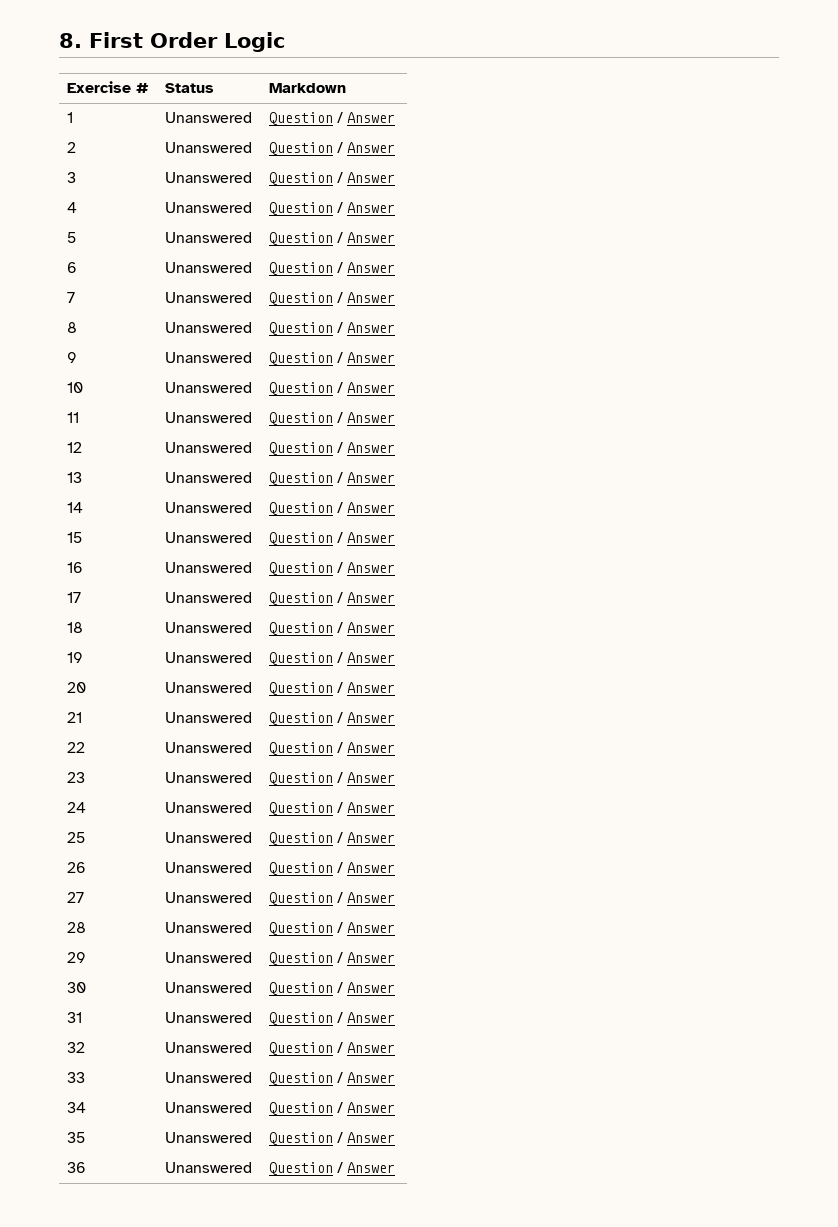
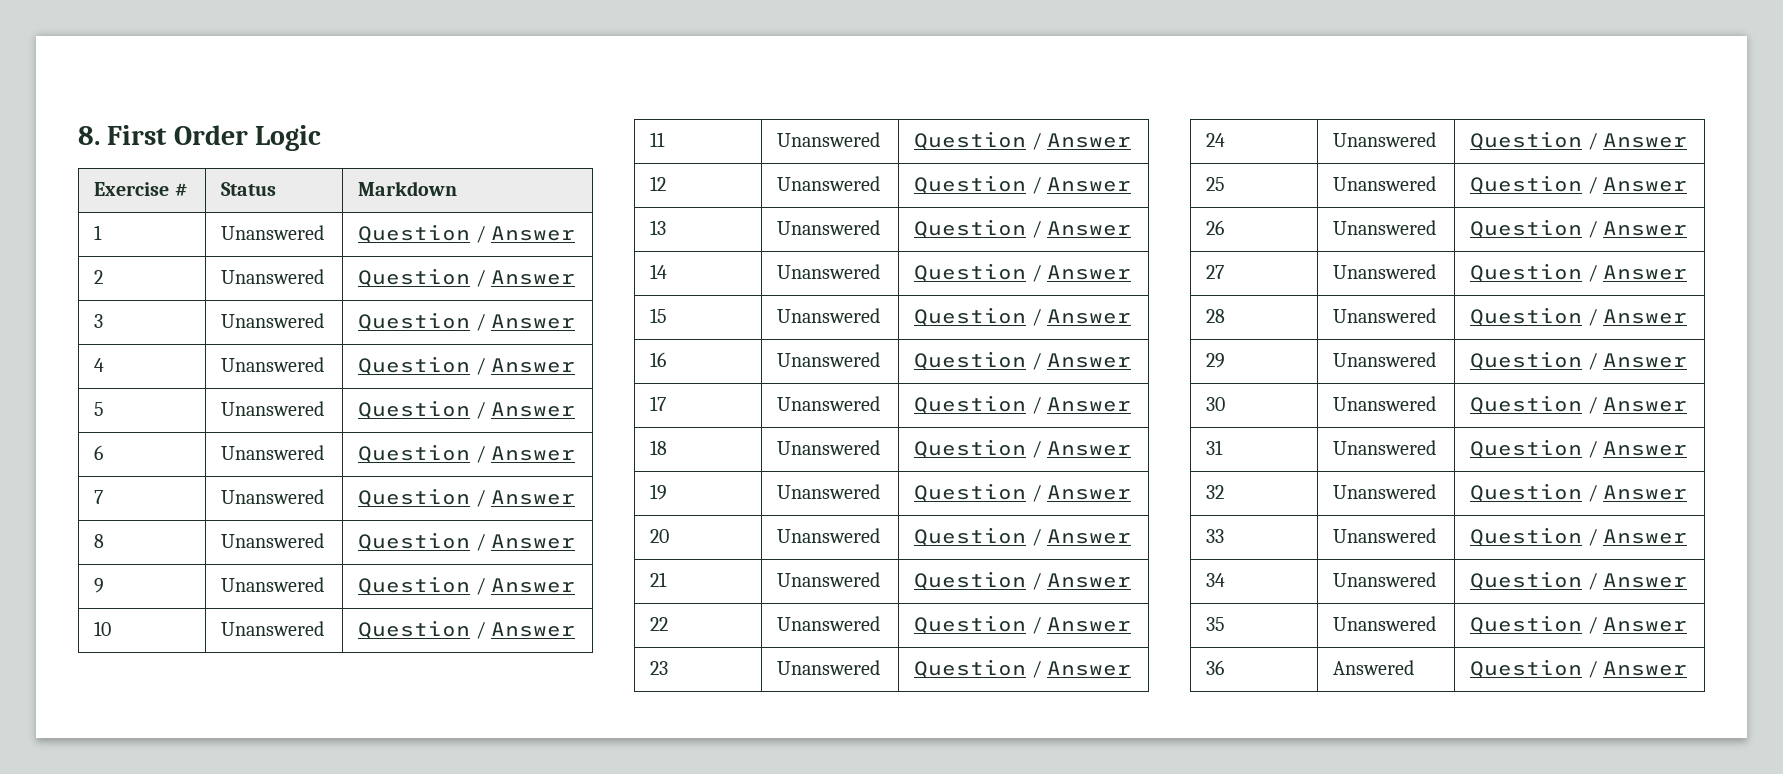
- 36 | Unanswered | Question / Answer
+ 36 | Answered | Question / Answer

